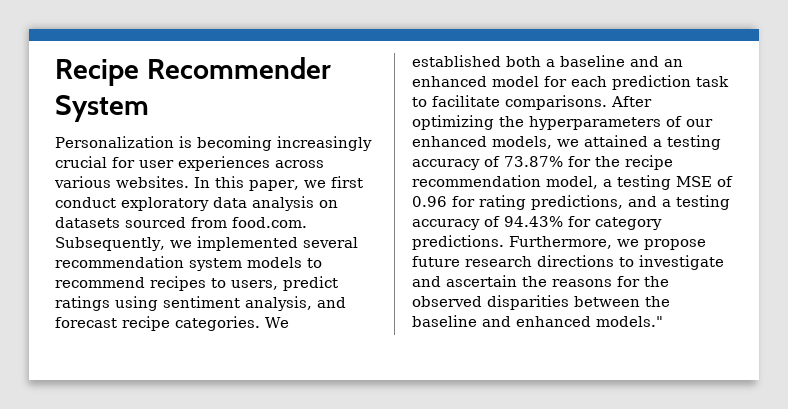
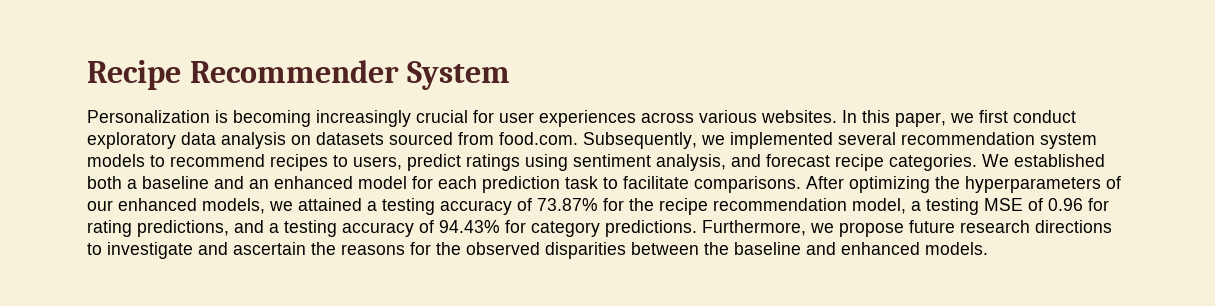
- Furthermore, we propose future research directions to investigate and ascertain the reasons for the observed disparities between the baseline and enhanced models."
+ Furthermore, we propose future research directions to investigate and ascertain the reasons for the observed disparities between the baseline and enhanced models.

